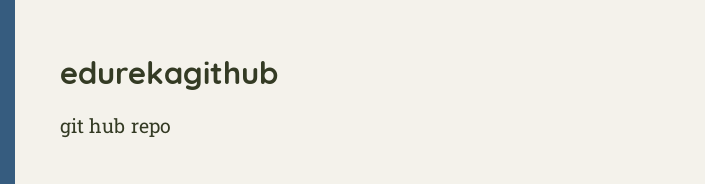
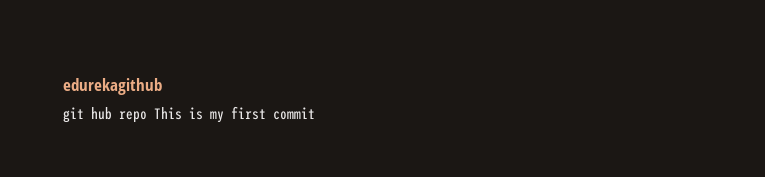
- git hub repo
+ git hub repo This is my first commit

